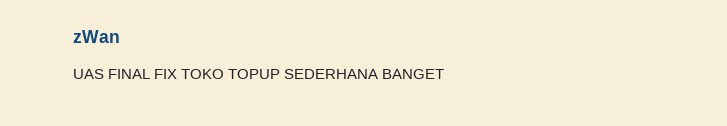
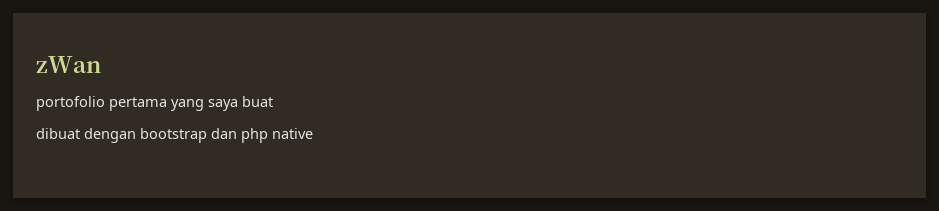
- UAS FINAL FIX TOKO TOPUP SEDERHANA BANGET
+ portofolio pertama yang saya buat
+ dibuat dengan bootstrap dan php native

